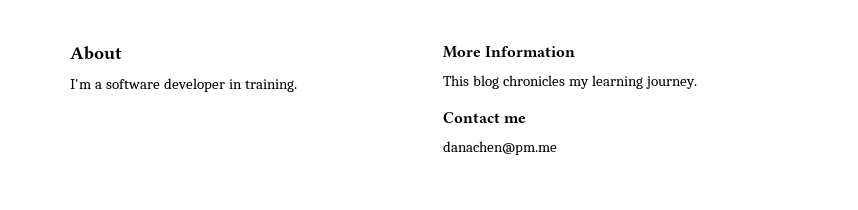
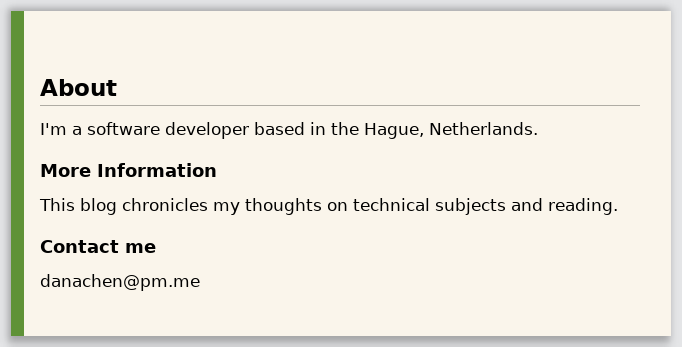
- I'm a software developer in training.
+ I'm a software developer based in the Hague, Netherlands.
- This blog chronicles my learning journey.
+ This blog chronicles my thoughts on technical subjects and reading.

